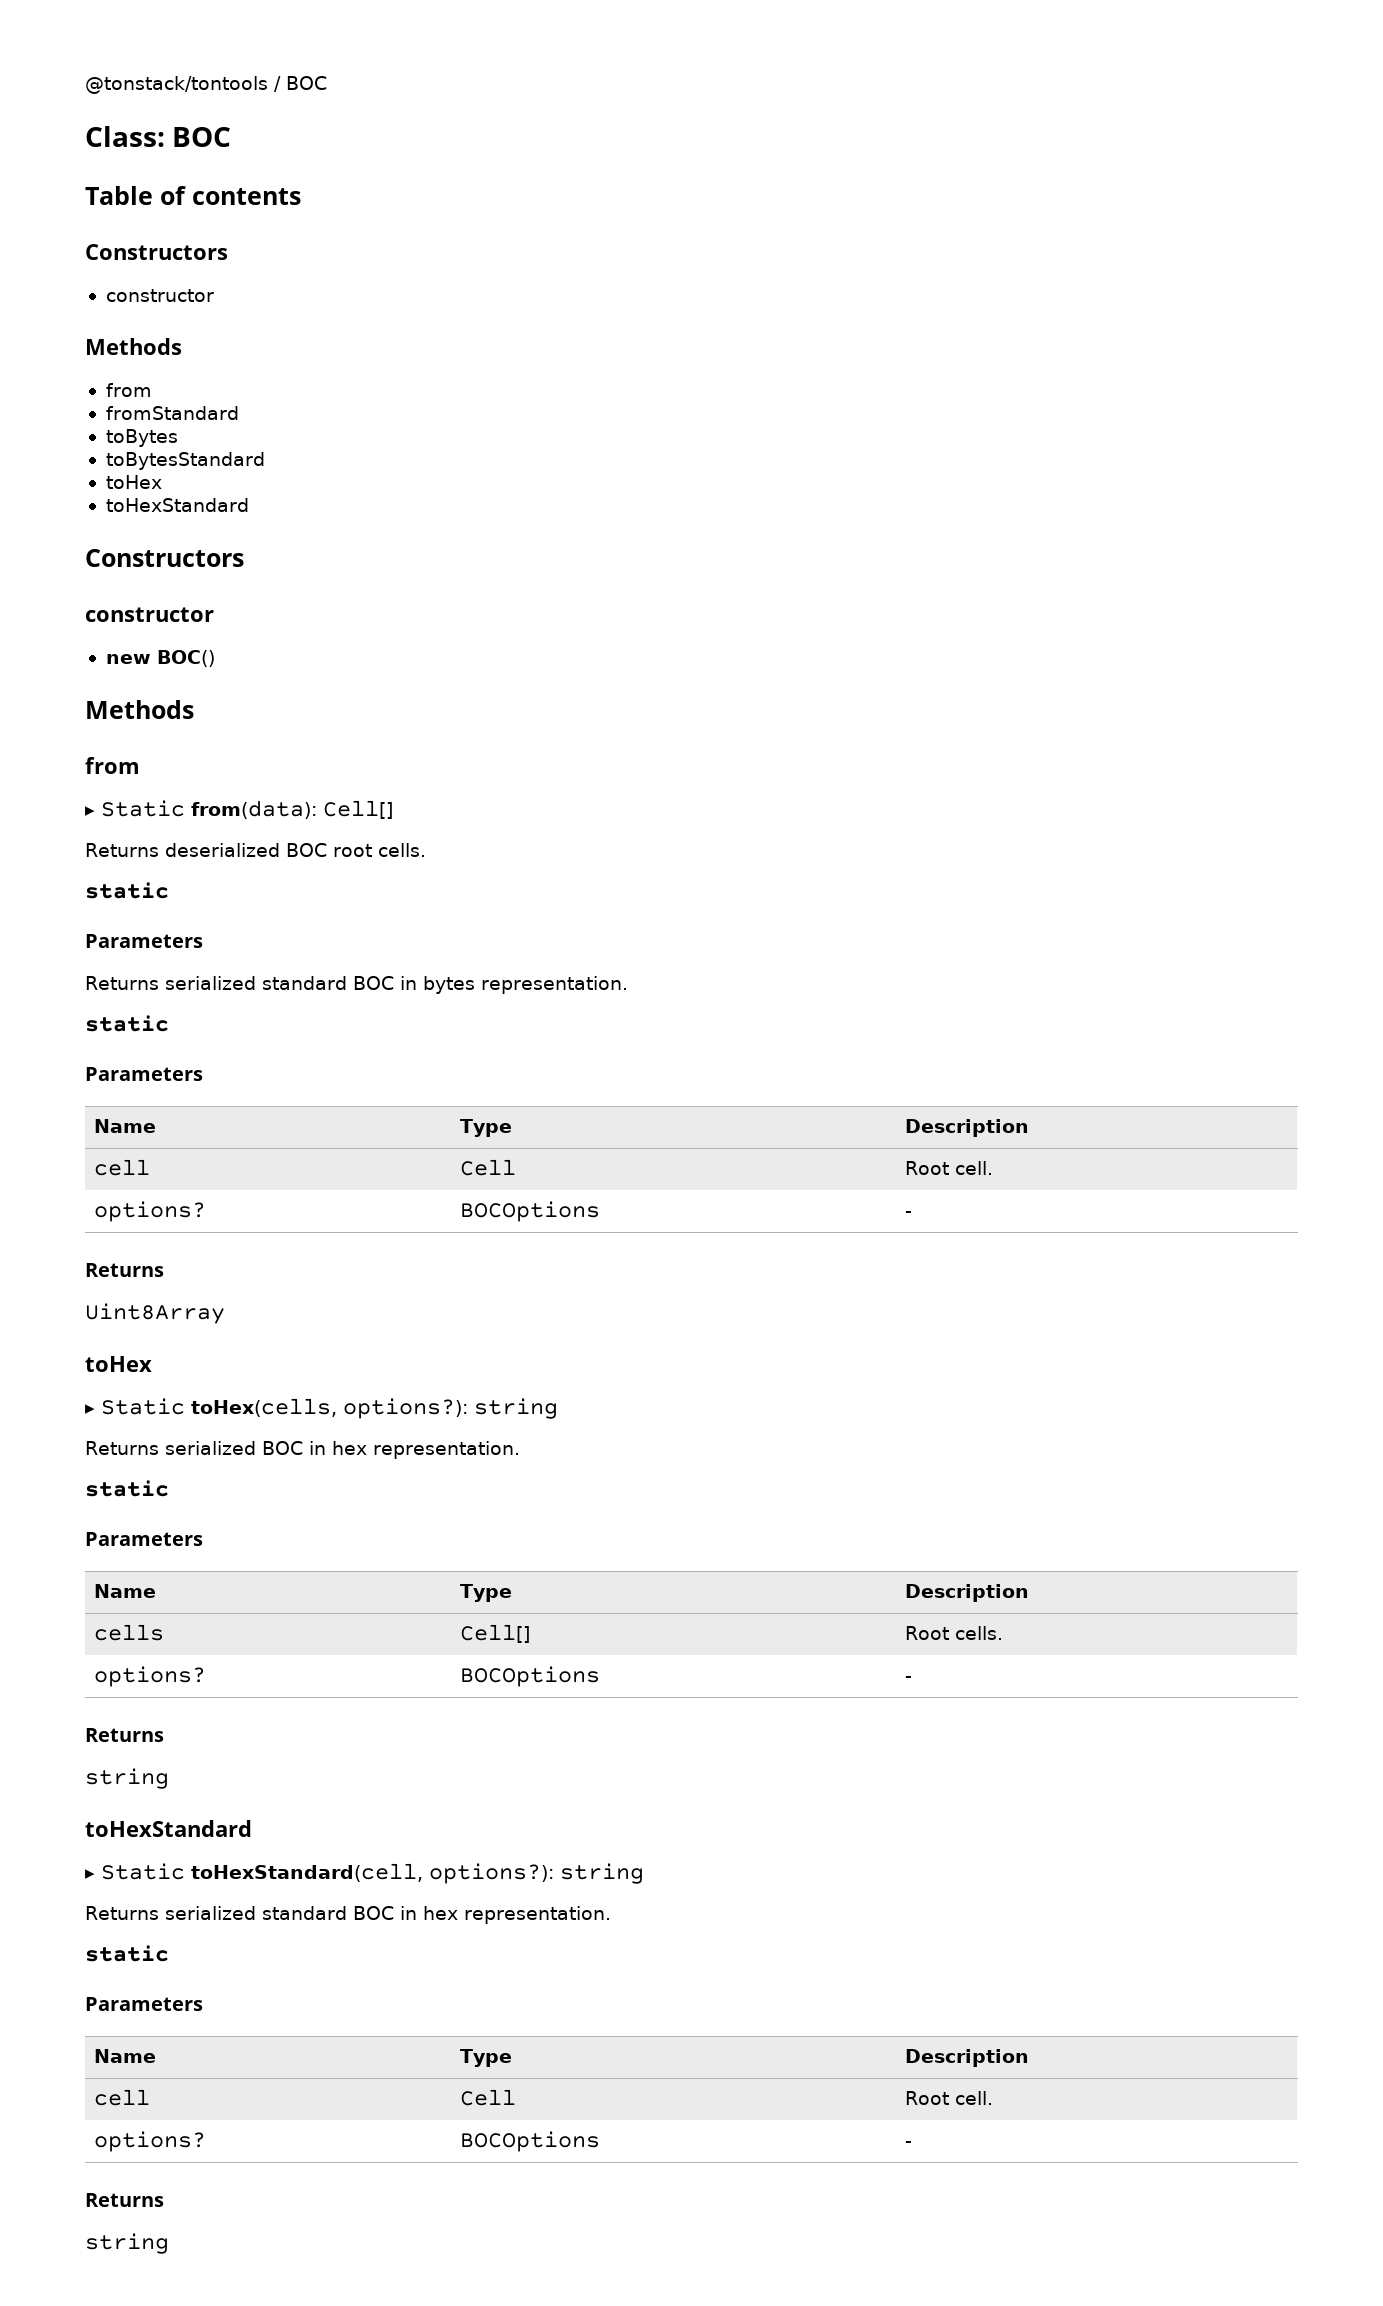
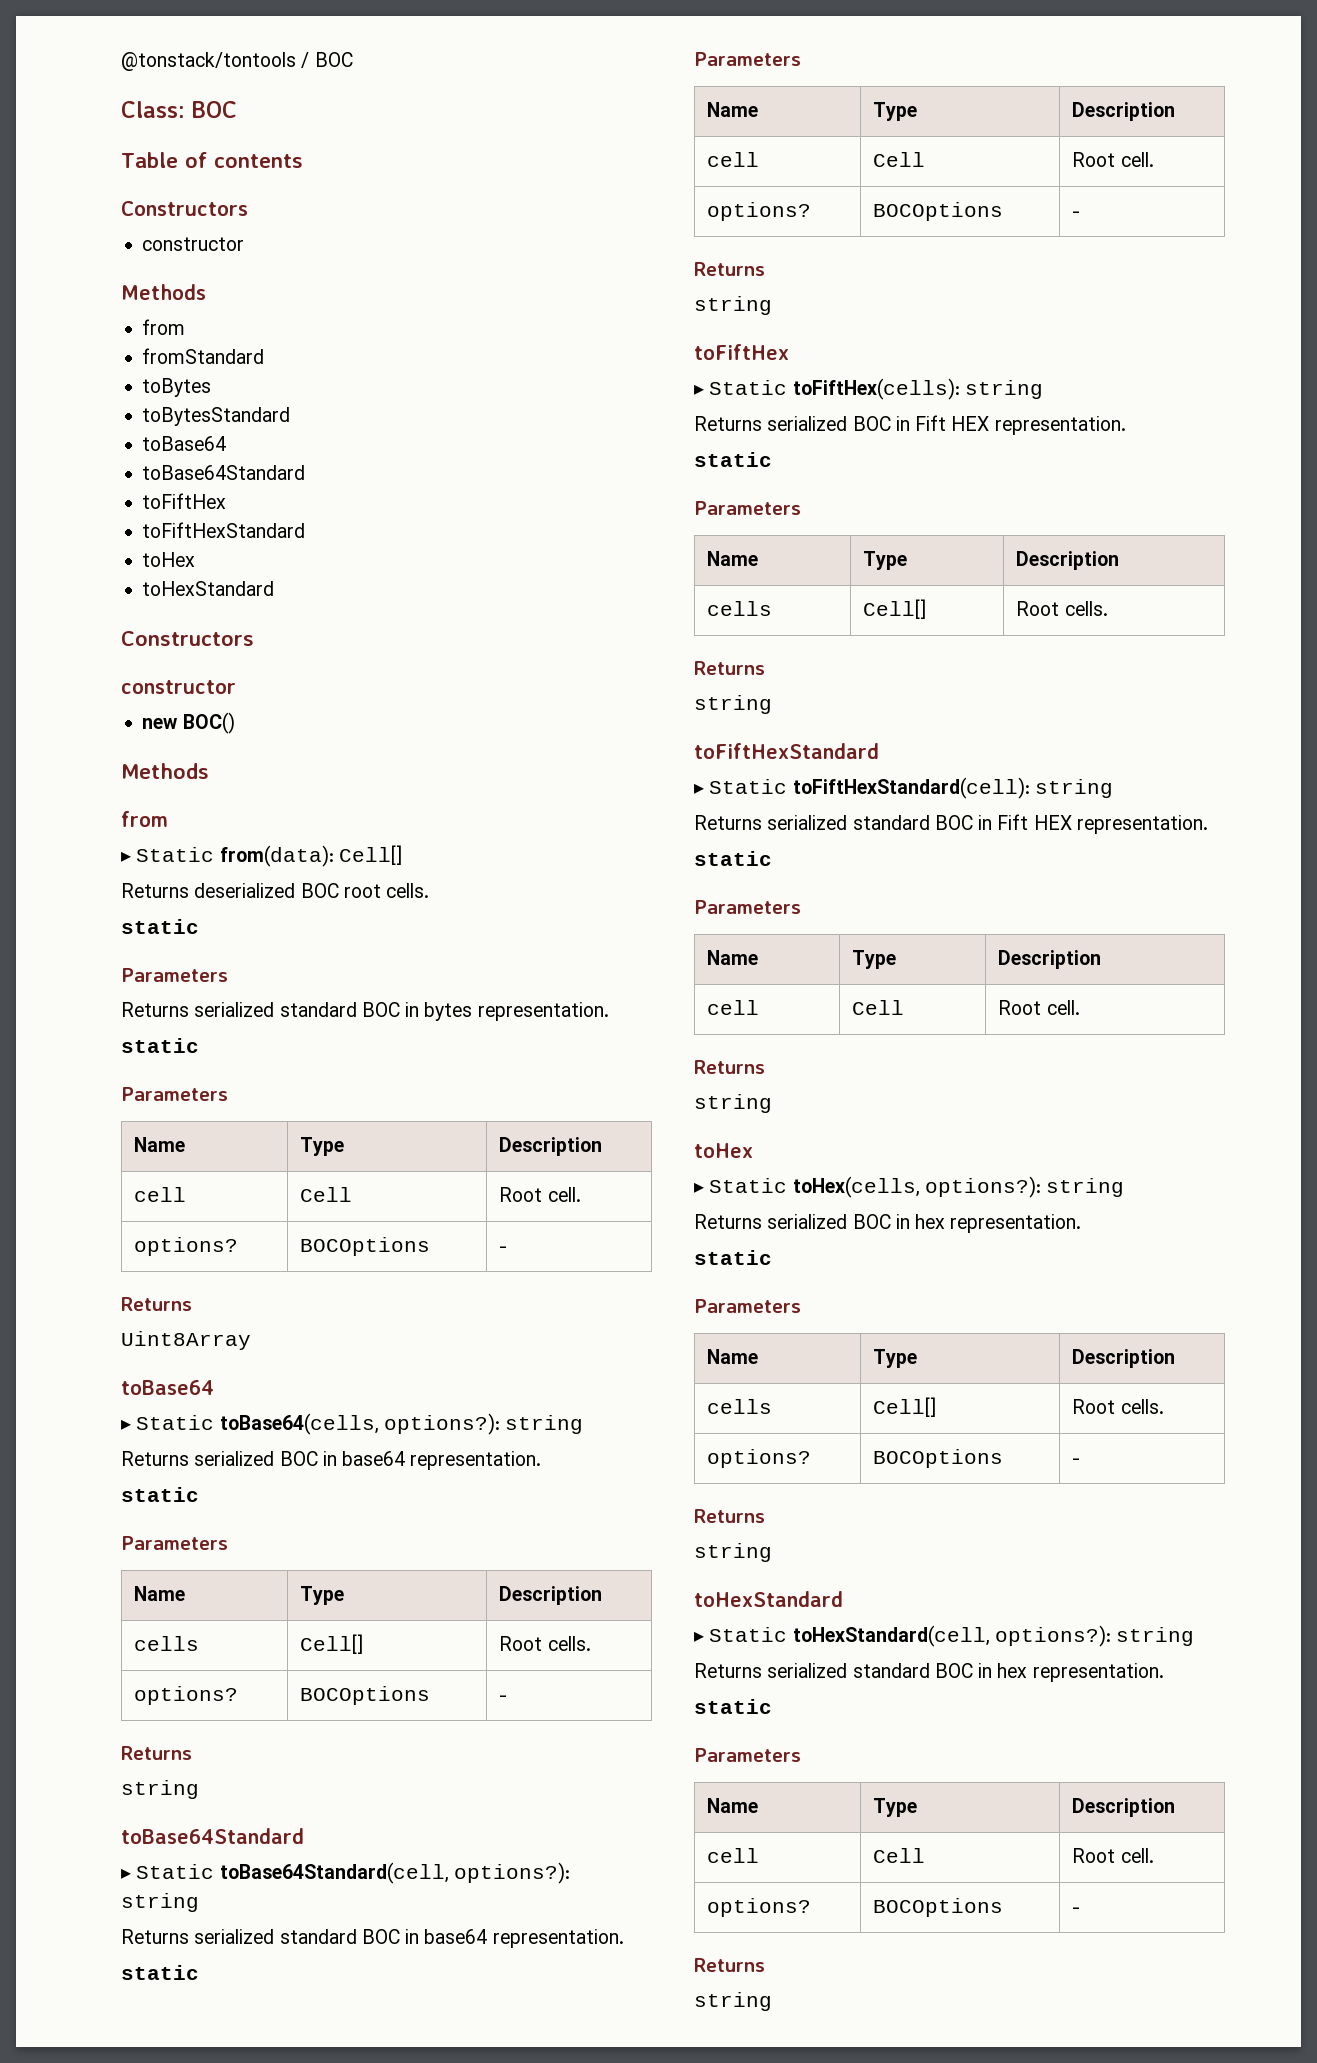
  toBytesStandard
+ toBase64
+ toBase64Standard
+ toFiftHex
+ toFiftHexStandard
  Uint8Array
+ toBase64
+ ▸ Static toBase64(cells, options?): string
+ Returns serialized BOC in base64 representation.
+ static
+ Parameters
+ Name | Type | Description
+ cells | Cell[] | Root cells.
+ options? | BOCOptions | -
+ Returns
+ string
+ toBase64Standard
+ ▸ Static toBase64Standard(cell, options?): string
+ Returns serialized standard BOC in base64 representation.
+ static
+ Parameters
+ Name | Type | Description
+ cell | Cell | Root cell.
+ options? | BOCOptions | -
+ Returns
+ string
+ toFiftHex
+ ▸ Static toFiftHex(cells): string
+ Returns serialized BOC in Fift HEX representation.
+ static
+ Parameters
+ Name | Type | Description
+ cells | Cell[] | Root cells.
+ Returns
+ string
+ toFiftHexStandard
+ ▸ Static toFiftHexStandard(cell): string
+ Returns serialized standard BOC in Fift HEX representation.
+ static
+ Parameters
+ Name | Type | Description
+ cell | Cell | Root cell.
+ Returns
+ string

